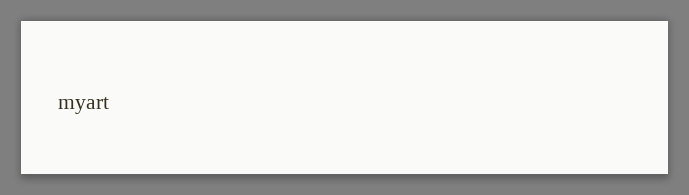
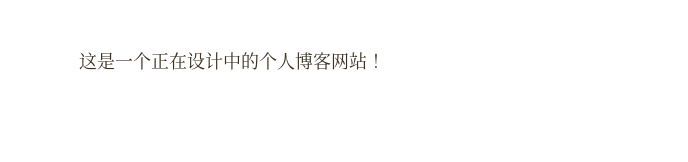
- myart
+ 这是一个正在设计中的个人博客网站！

